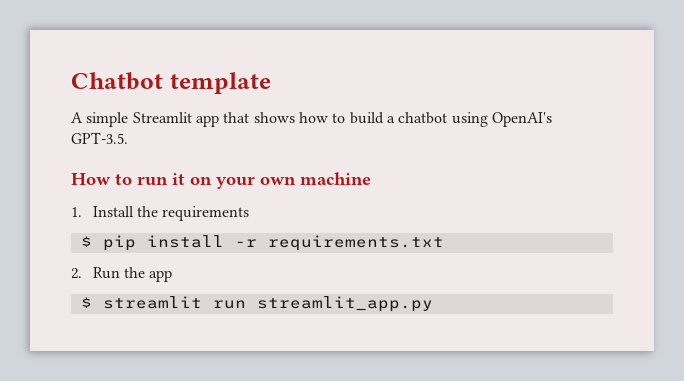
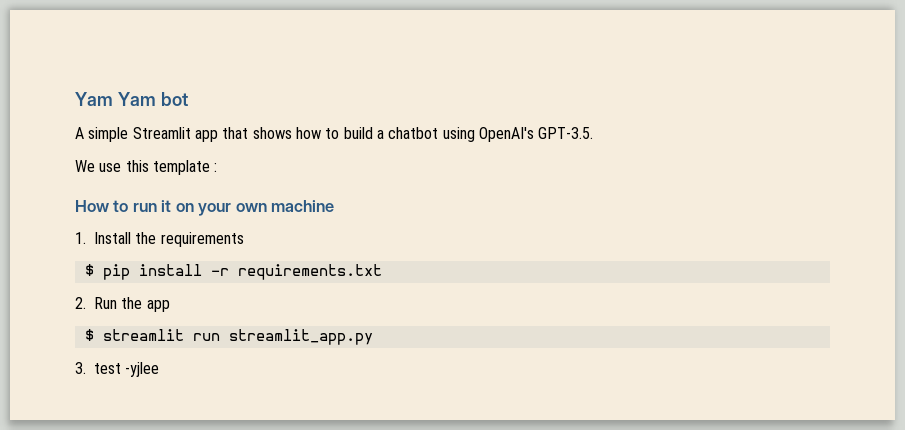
- Chatbot template
+ Yam Yam bot
+ We use this template :
+ 3. test -yjlee

